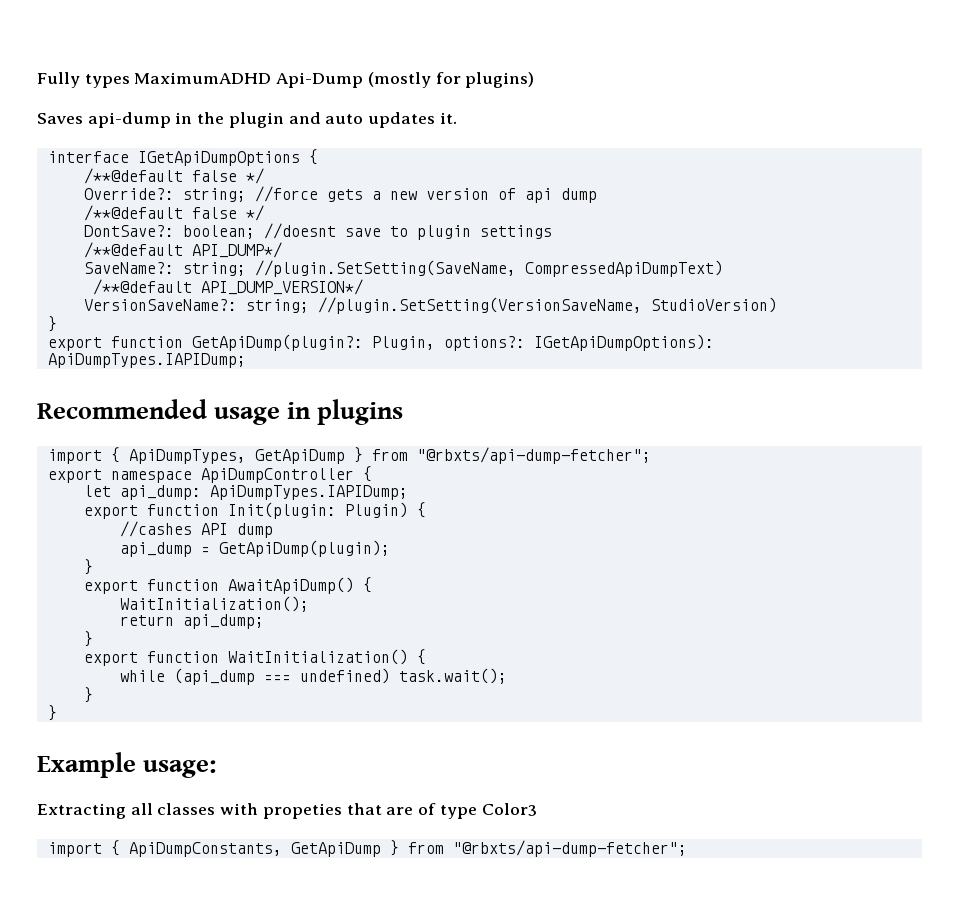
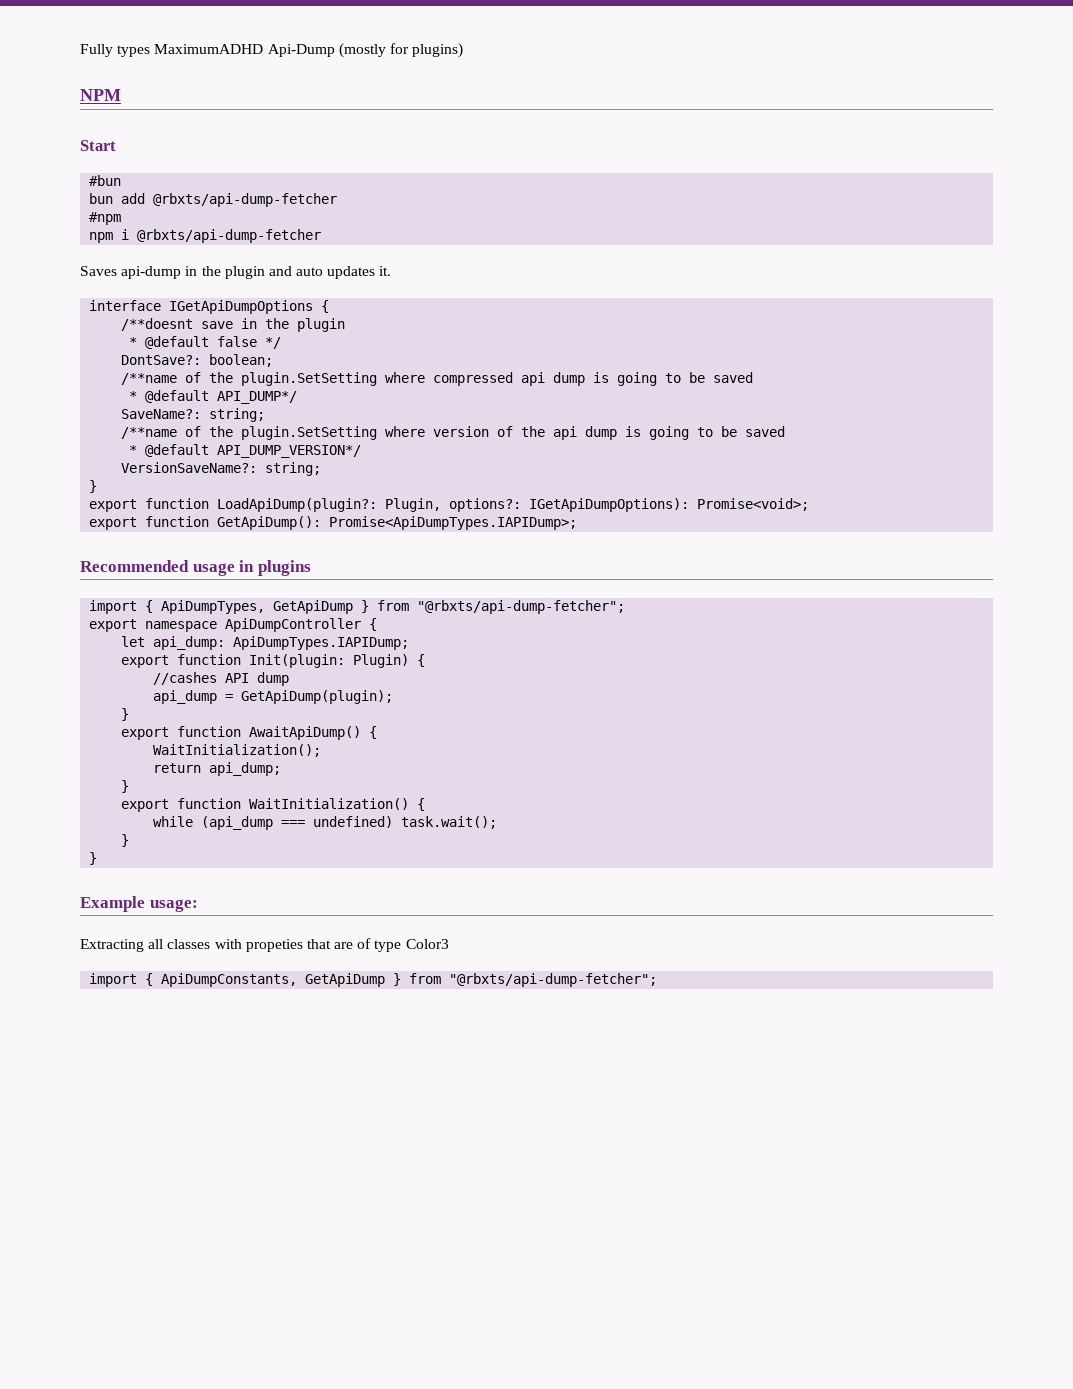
+ NPM
+ Start
+ #bun
+ bun add @rbxts/api-dump-fetcher
+ #npm
+ npm i @rbxts/api-dump-fetcher
  interface IGetApiDumpOptions {
- /**@default false */
- Override?: string; //force gets a new version of api dump
- /**@default false */
- DontSave?: boolean; //doesnt save to plugin settings
- /**@default API_DUMP*/
- SaveName?: string; //plugin.SetSetting(SaveName, CompressedApiDumpText)
- /**@default API_DUMP_VERSION*/
+ /**doesnt save in the plugin
+ * @default false */
+ DontSave?: boolean;
+ /**name of the plugin.SetSetting where compressed api dump is going to be saved
+ * @default API_DUMP*/
+ SaveName?: string;
+ /**name of the plugin.SetSetting where version of the api dump is going to be saved
+ * @default API_DUMP_VERSION*/
- VersionSaveName?: string; //plugin.SetSetting(VersionSaveName, StudioVersion)
+ VersionSaveName?: string;
  }
- export function GetApiDump(plugin?: Plugin, options?: IGetApiDumpOptions): ApiDumpTypes.IAPIDump;
+ export function LoadApiDump(plugin?: Plugin, options?: IGetApiDumpOptions): Promise<void>;
+ export function GetApiDump(): Promise<ApiDumpTypes.IAPIDump>;

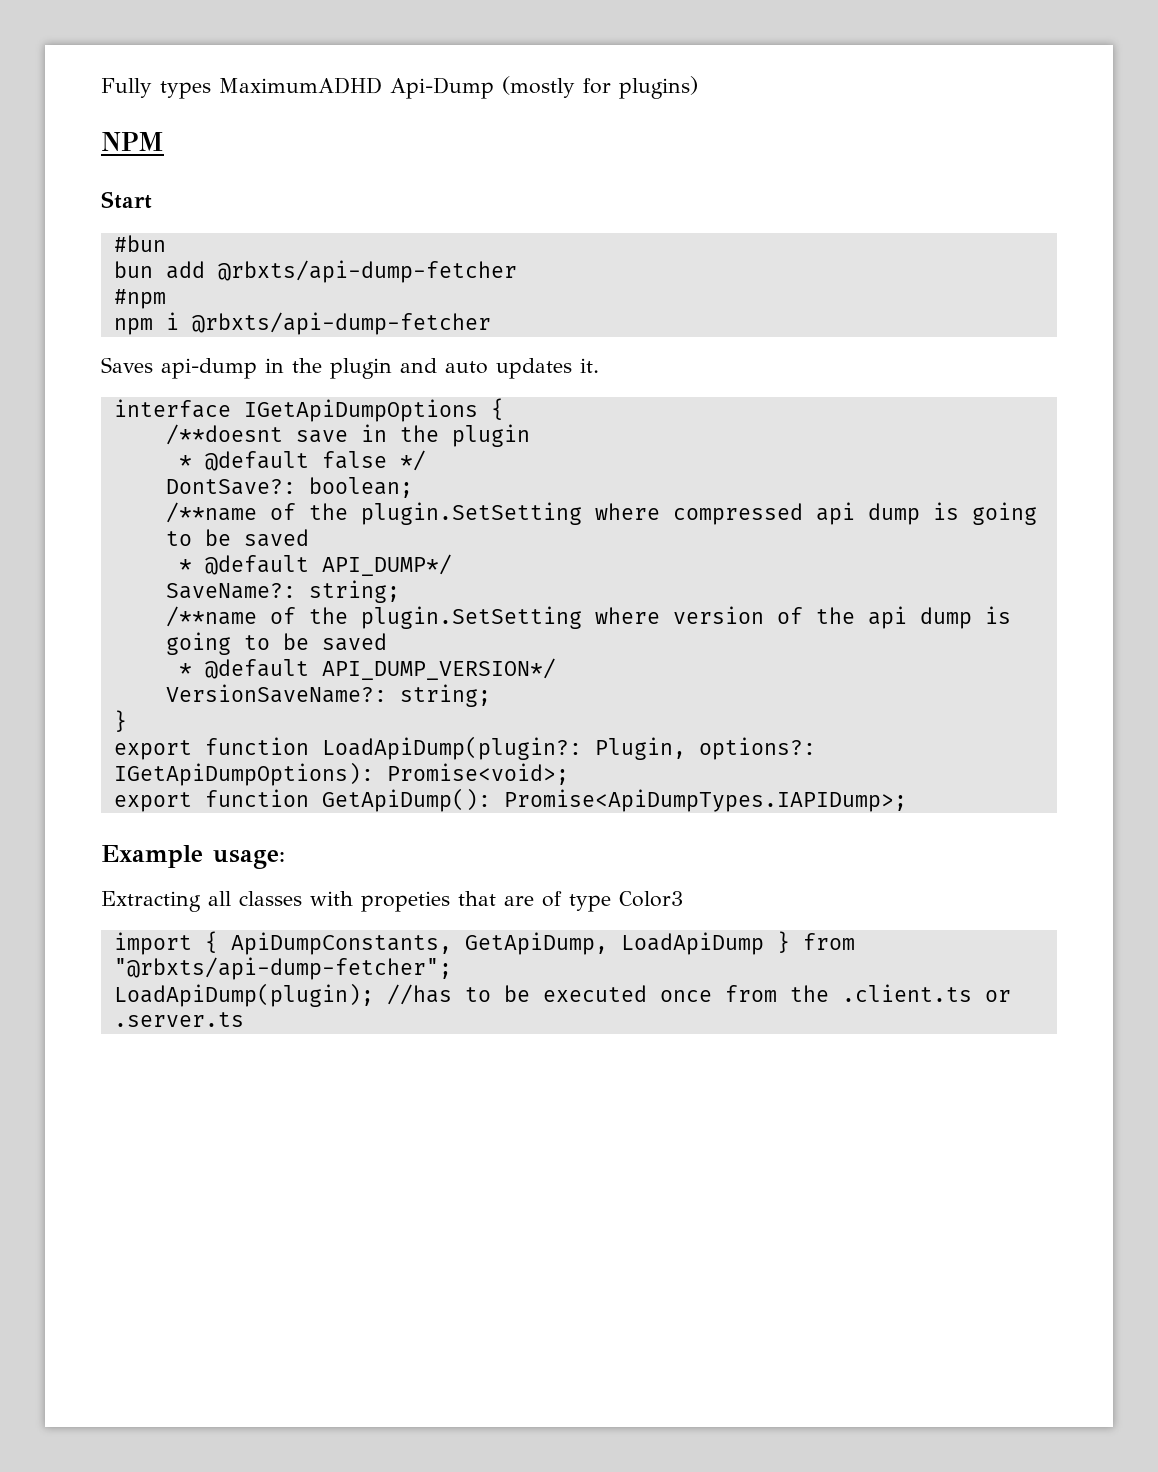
- Recommended usage in plugins
- import { ApiDumpTypes, GetApiDump } from "@rbxts/api-dump-fetcher";
- export namespace ApiDumpController {
- let api_dump: ApiDumpTypes.IAPIDump;
- export function Init(plugin: Plugin) {
- //cashes API dump
- api_dump = GetApiDump(plugin);
- }
- export function AwaitApiDump() {
- WaitInitialization();
- return api_dump;
- }
- export function WaitInitialization() {
- while (api_dump === undefined) task.wait();
- }
- }
- import { ApiDumpConstants, GetApiDump } from "@rbxts/api-dump-fetcher";
+ import { ApiDumpConstants, GetApiDump, LoadApiDump } from "@rbxts/api-dump-fetcher";
+ LoadApiDump(plugin); //has to be executed once from the .client.ts or .server.ts

